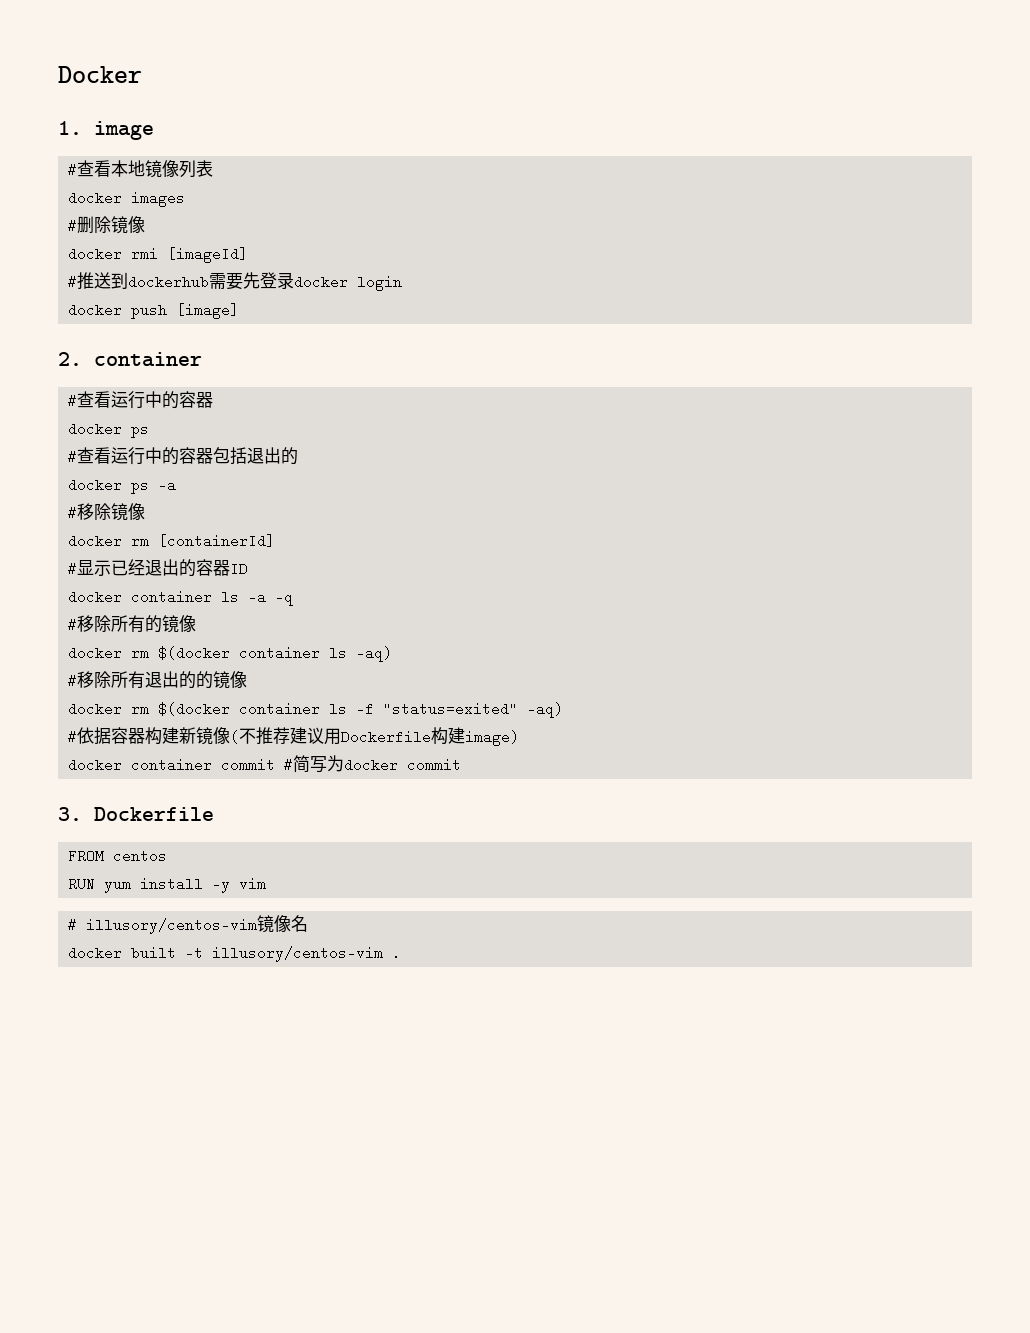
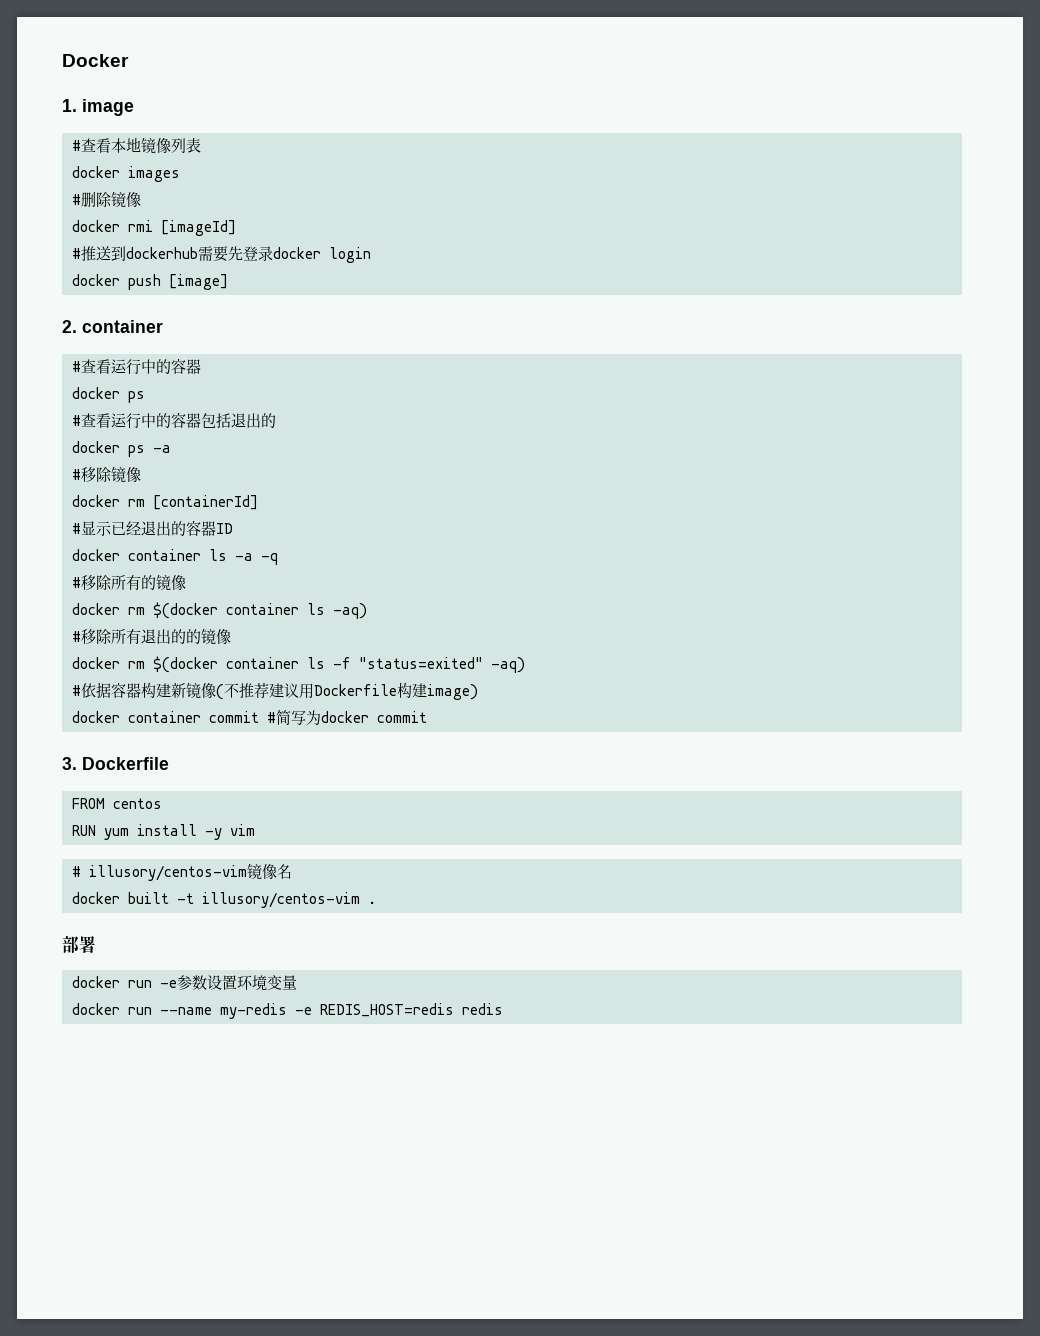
+ 部署
+ docker run -e参数设置环境变量
+ docker run --name my-redis -e REDIS_HOST=redis redis

